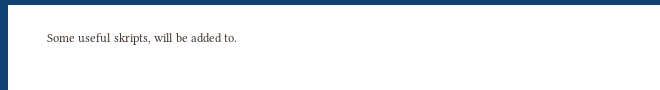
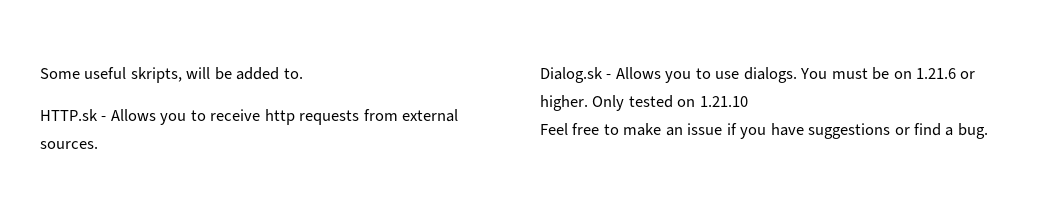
+ HTTP.sk - Allows you to receive http requests from external sources.
+ Dialog.sk - Allows you to use dialogs. You must be on 1.21.6 or higher. Only tested on 1.21.10
+ Feel free to make an issue if you have suggestions or find a bug.

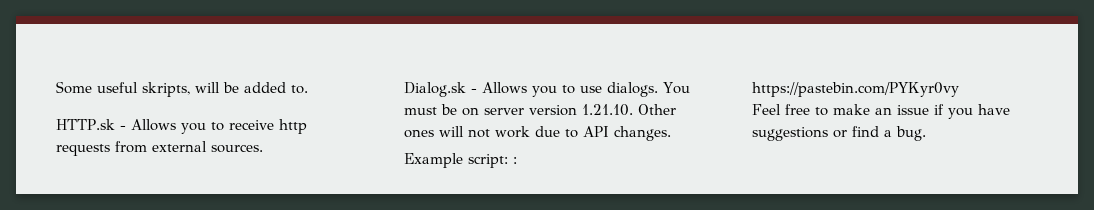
- You must be on 1.21.6 or higher. Only tested on 1.21.10
+ You must be on server version 1.21.10. Other ones will not work due to API changes.
+ Example script: : https://pastebin.com/PYKyr0vy

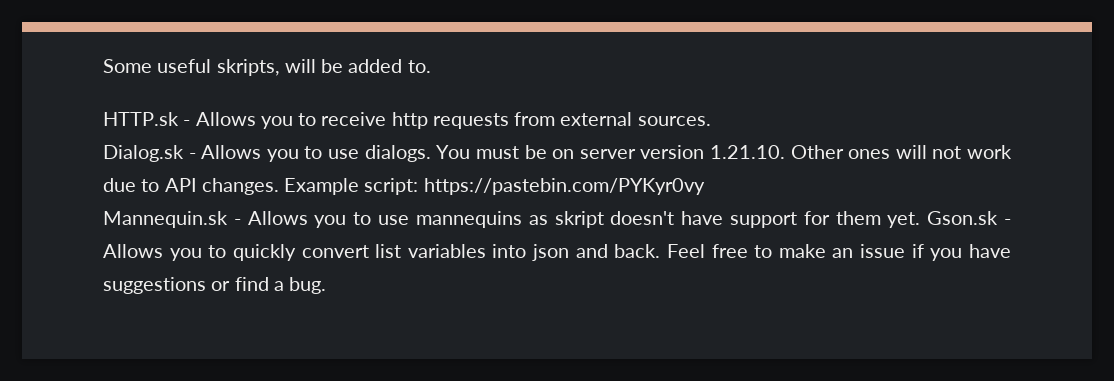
- You must be on server version 1.21.10. Other ones will not work due to API changes.
- Example script: : https://pastebin.com/PYKyr0vy
+ You must be on server version 1.21.10. Other ones will not work due to API changes. Example script: https://pastebin.com/PYKyr0vy
+ Mannequin.sk - Allows you to use mannequins as skript doesn't have support for them yet. Gson.sk - Allows you to quickly convert list variables into json and back.

